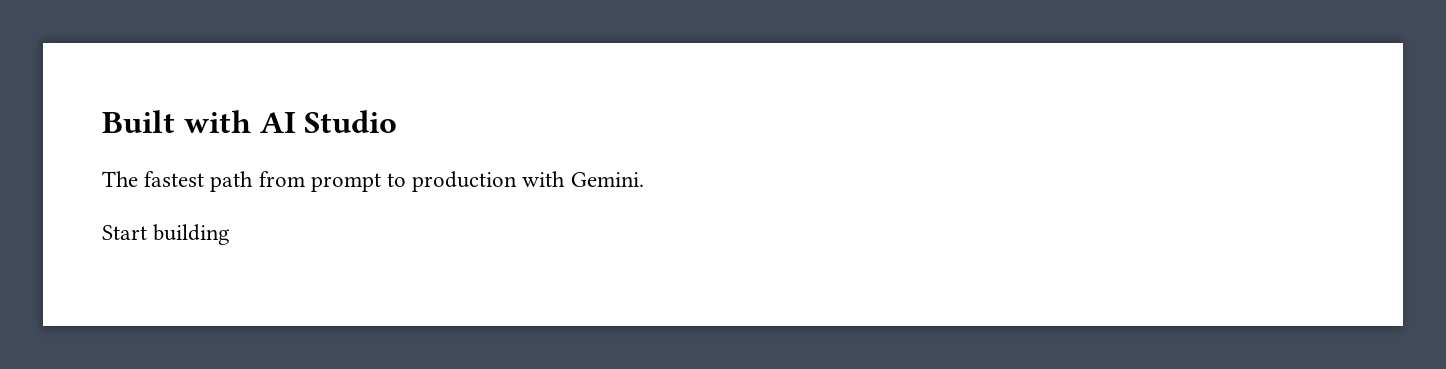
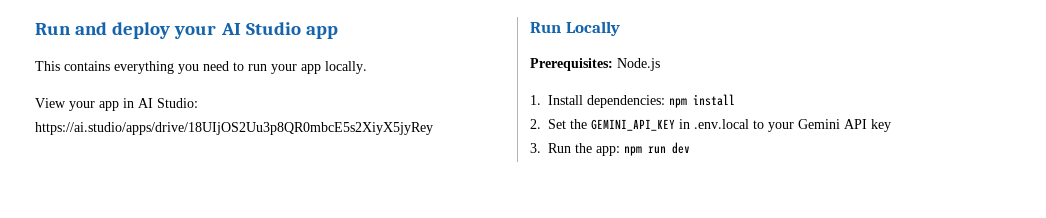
- Built with AI Studio
- The fastest path from prompt to production with Gemini.
- Start building
+ Run and deploy your AI Studio app
+ This contains everything you need to run your app locally.
+ View your app in AI Studio: https://ai.studio/apps/drive/18UIjOS2Uu3p8QR0mbcE5s2XiyX5jyRey
+ Run Locally
+ Prerequisites: Node.js
+ 1. Install dependencies: npm install
+ 2. Set the GEMINI_API_KEY in .env.local to your Gemini API key
+ 3. Run the app: npm run dev

